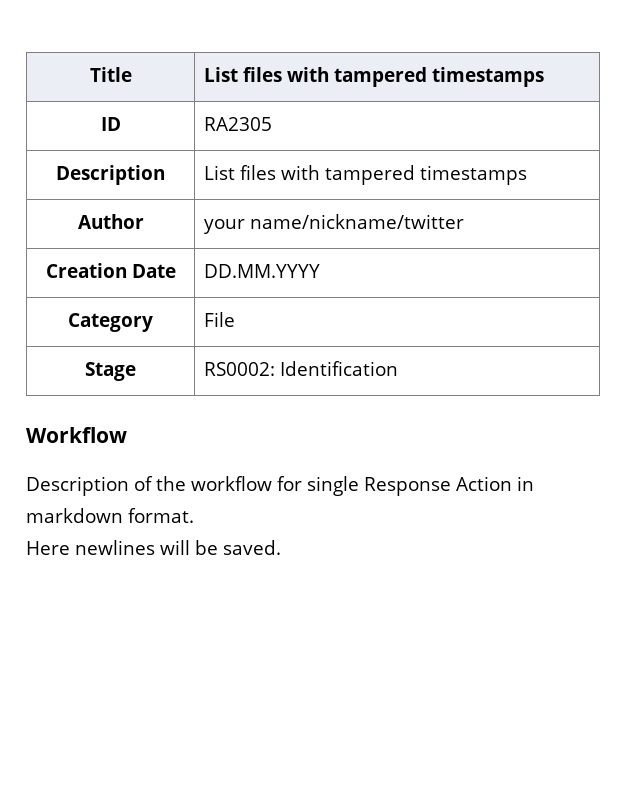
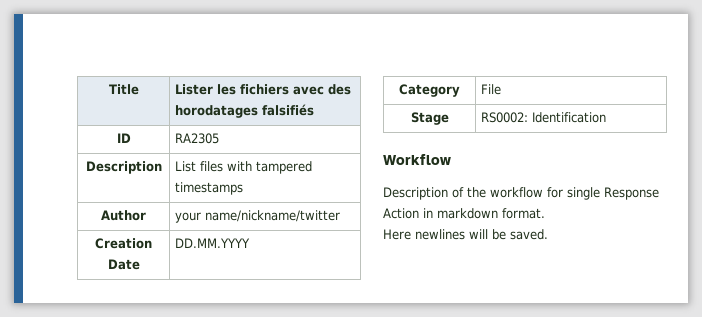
- Title | List files with tampered timestamps
+ Title | Lister les fichiers avec des horodatages falsifiés

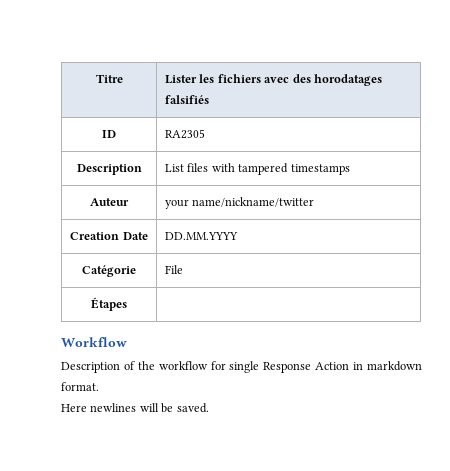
- Title | Lister les fichiers avec des horodatages falsifiés
+ Titre | Lister les fichiers avec des horodatages falsifiés
- Author | your name/nickname/twitter
+ Auteur | your name/nickname/twitter
- Category | File
+ Catégorie | File
- Stage | RS0002: Identification
+ Étapes |

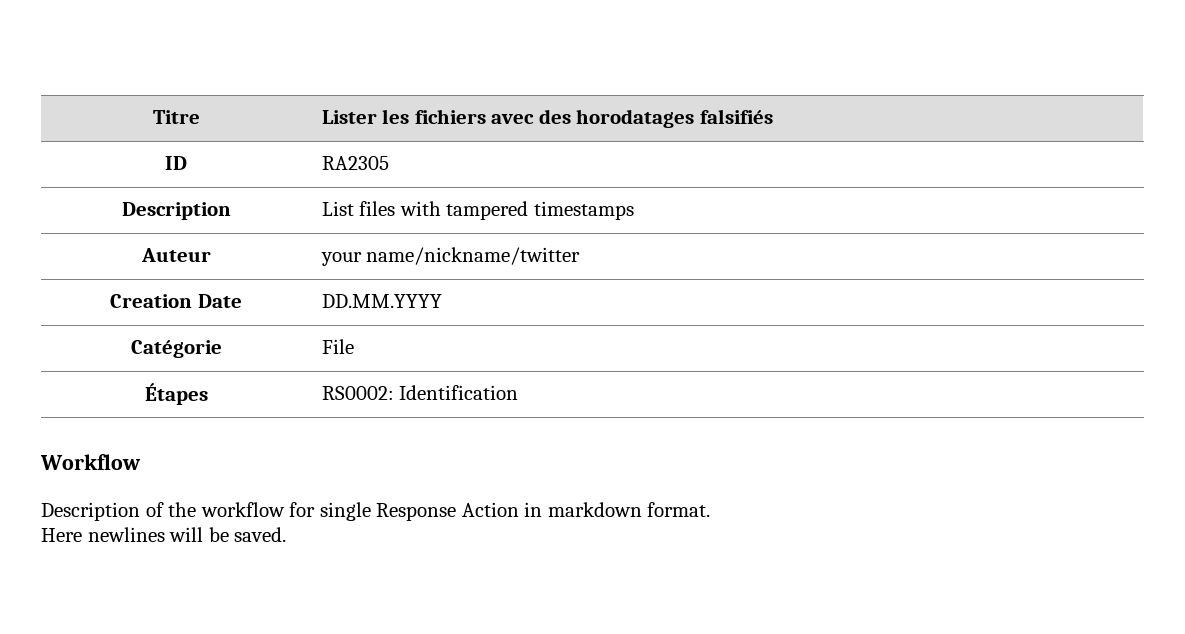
- Étapes |
+ Étapes | RS0002: Identification

